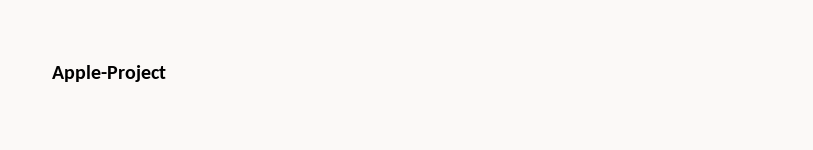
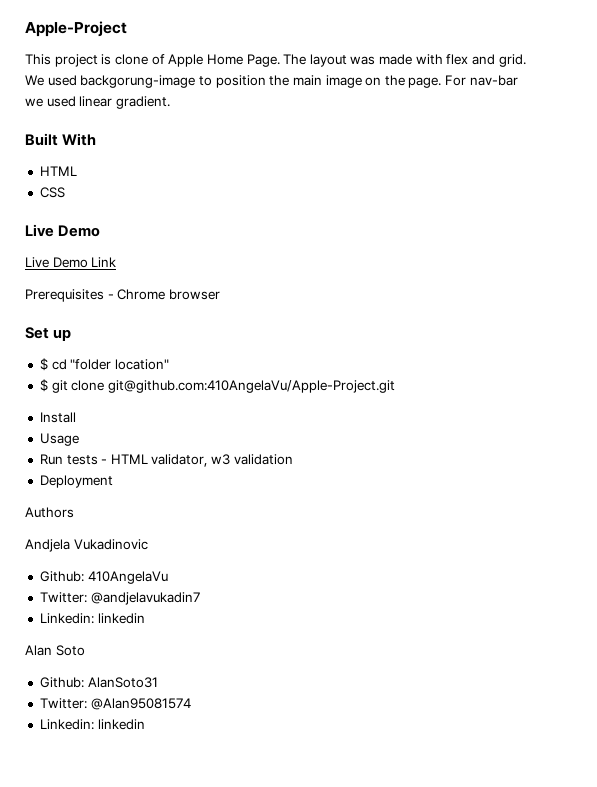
+ This project is clone of Apple Home Page. The layout was made with flex and grid. We used backgorung-image to position the main image on the page. For nav-bar we used linear gradient.
+ Built With
+ HTML
+ CSS
+ Live Demo
+ Live Demo Link
+ Prerequisites - Chrome browser
+ Set up
+ $ cd "folder location"
+ $ git clone git@github.com:410AngelaVu/Apple-Project.git
+ Install
+ Usage
+ Run tests - HTML validator, w3 validation
+ Deployment
+ Authors
+ Andjela Vukadinovic
+ Github: 410AngelaVu
+ Twitter: @andjelavukadin7
+ Linkedin: linkedin
+ Alan Soto
+ Github: AlanSoto31
+ Twitter: @Alan95081574
+ Linkedin: linkedin

